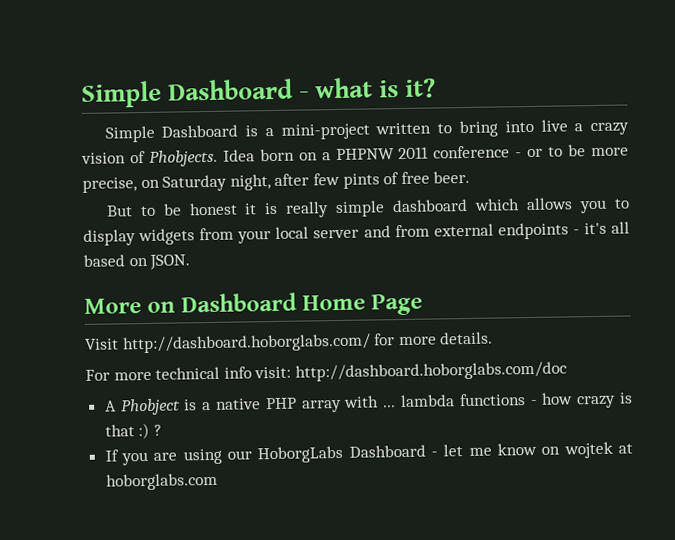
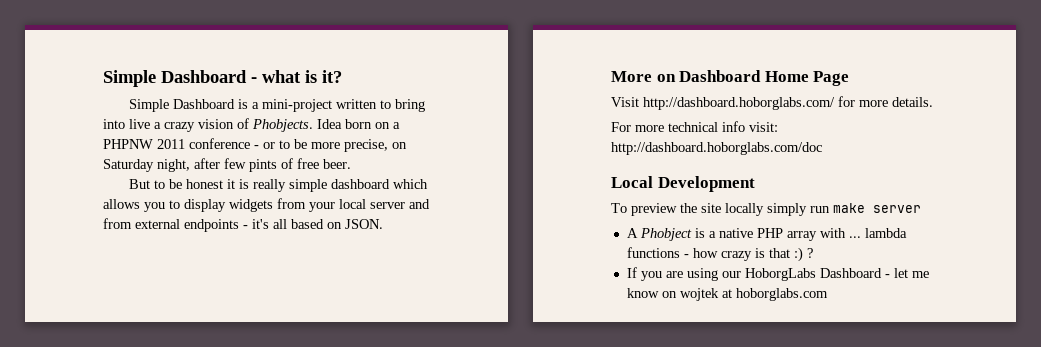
+ Local Development
+ To preview the site locally simply run make server

